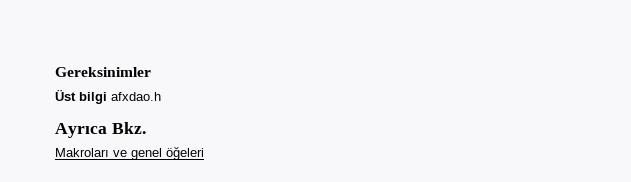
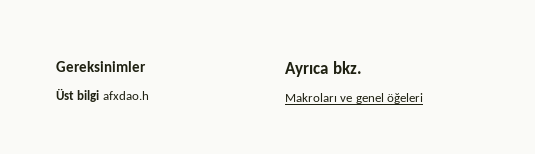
- Ayrıca Bkz.
+ Ayrıca bkz.

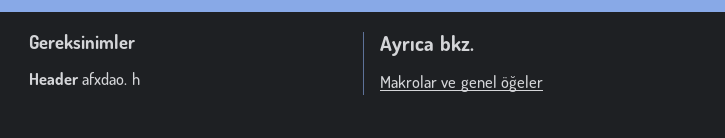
- Üst bilgi afxdao.h
+ Header afxdao. h
- Makroları ve genel öğeleri
+ Makrolar ve genel öğeler

